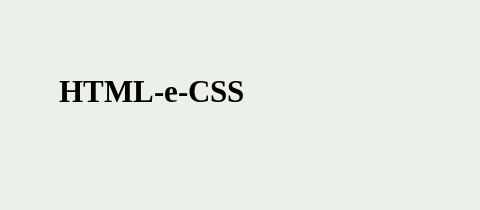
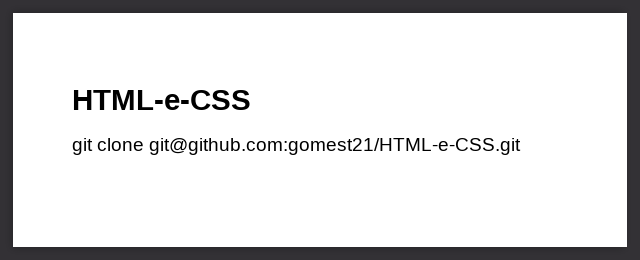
+ git clone git@github.com:gomest21/HTML-e-CSS.git

